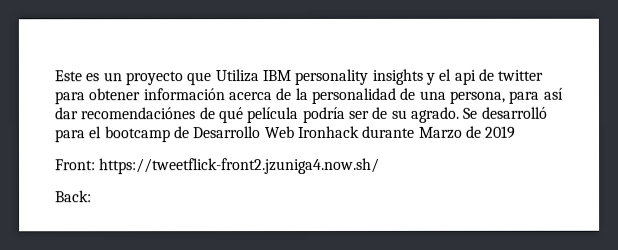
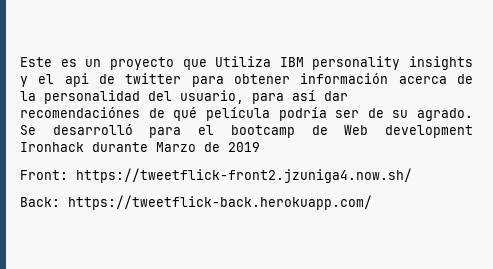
- Este es un proyecto que Utiliza IBM personality insights y el api de twitter para obtener información acerca de la personalidad de una persona, para así dar recomendaciónes de qué película podría ser de su agrado.
+ Este es un proyecto que Utiliza IBM personality insights y el api de twitter para obtener información acerca de la personalidad del usuario, para así dar recomendaciónes de qué película podría ser de su agrado.
- Se desarrolló para el bootcamp de Desarrollo Web Ironhack durante Marzo de 2019
+ Se desarrolló para el bootcamp de Web development Ironhack durante Marzo de 2019
- Back:
+ Back: https://tweetflick-back.herokuapp.com/

